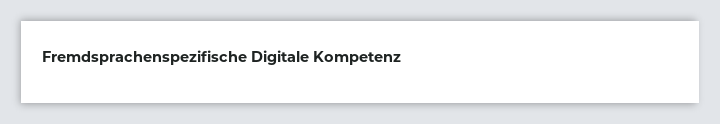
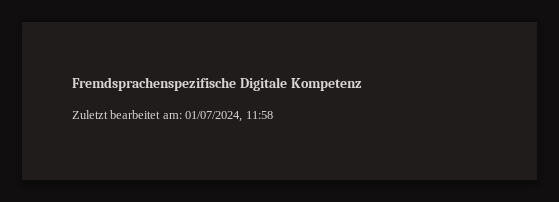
+ Zuletzt bearbeitet am: 01/07/2024, 11:58

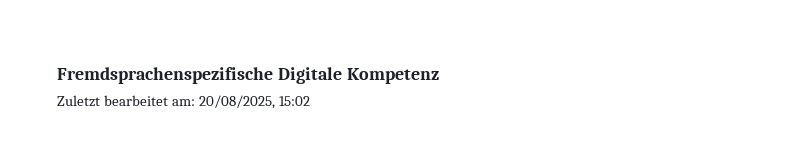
- Zuletzt bearbeitet am: 01/07/2024, 11:58
+ Zuletzt bearbeitet am: 20/08/2025, 15:02

